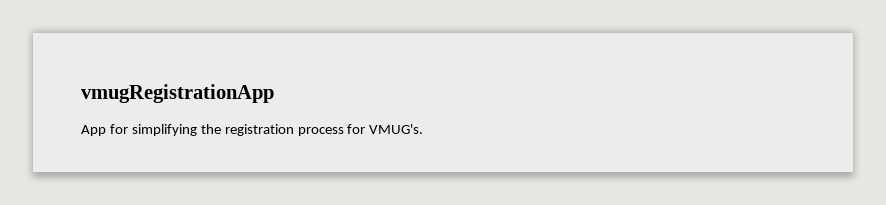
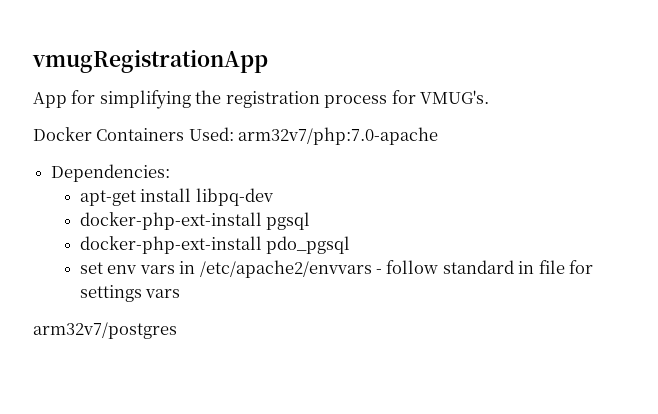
+ Docker Containers Used: arm32v7/php:7.0-apache
+ Dependencies:
+ apt-get install libpq-dev
+ docker-php-ext-install pgsql
+ docker-php-ext-install pdo_pgsql
+ set env vars in /etc/apache2/envvars - follow standard in file for settings vars
+ arm32v7/postgres

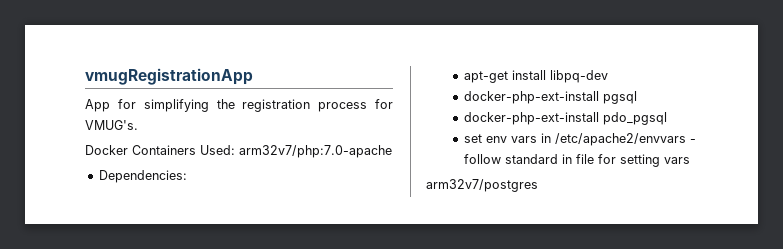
- set env vars in /etc/apache2/envvars - follow standard in file for settings vars
+ set env vars in /etc/apache2/envvars - follow standard in file for setting vars

